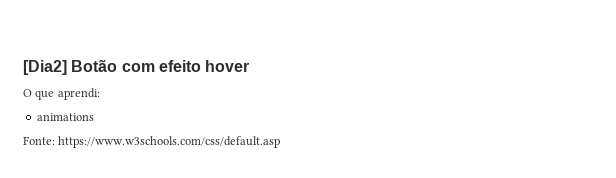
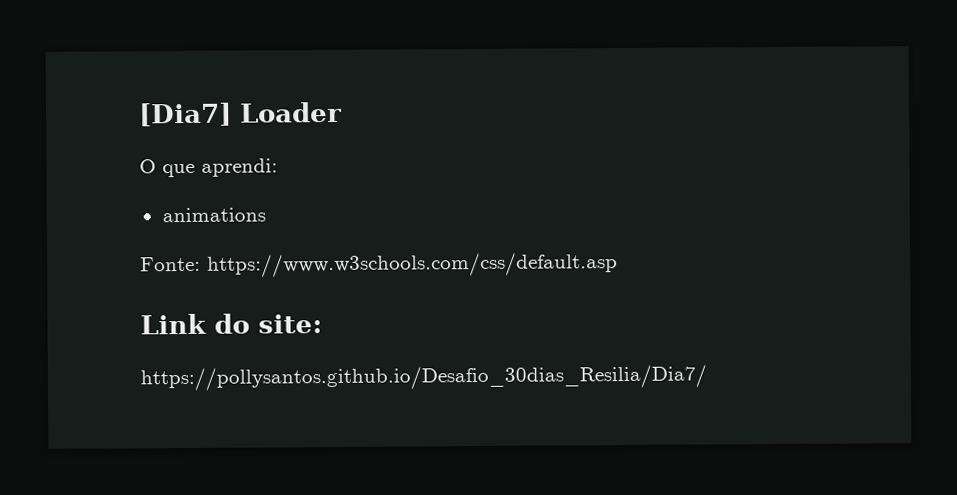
- [Dia2] Botão com efeito hover
+ [Dia7] Loader
+ Link do site:
+ https://pollysantos.github.io/Desafio_30dias_Resilia/Dia7/

